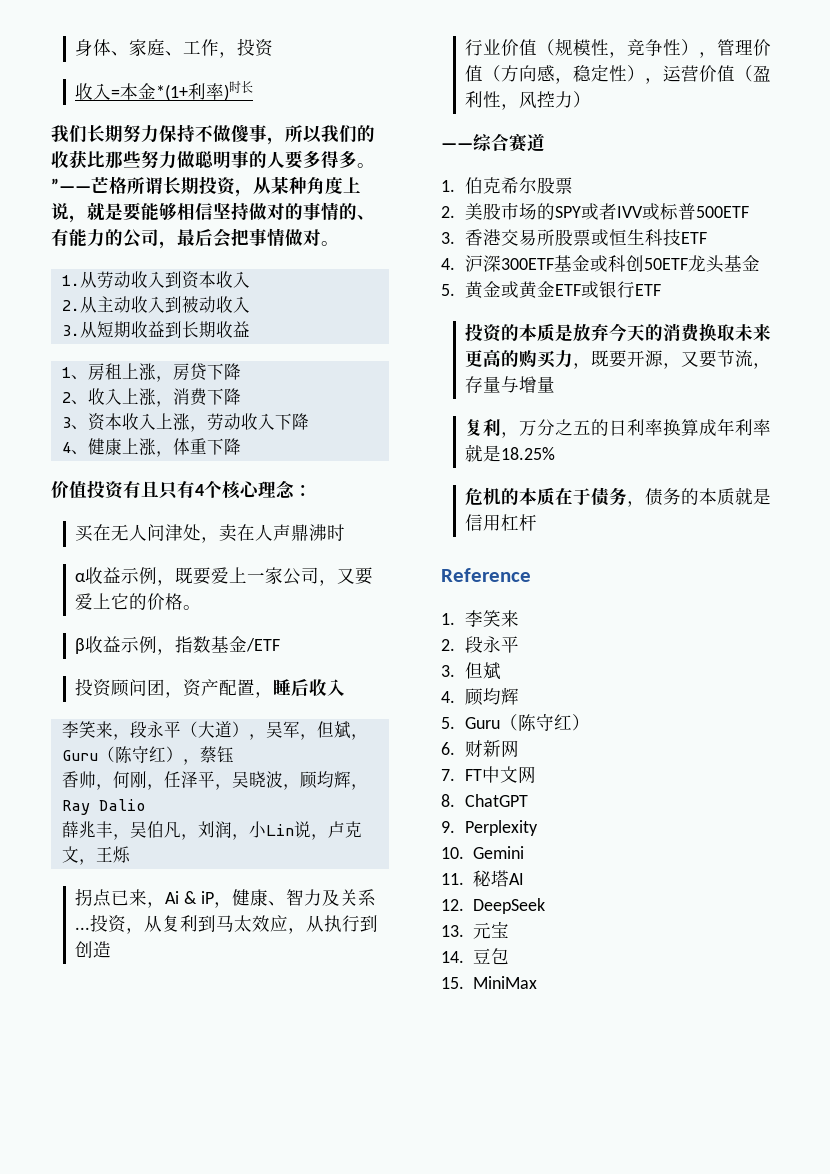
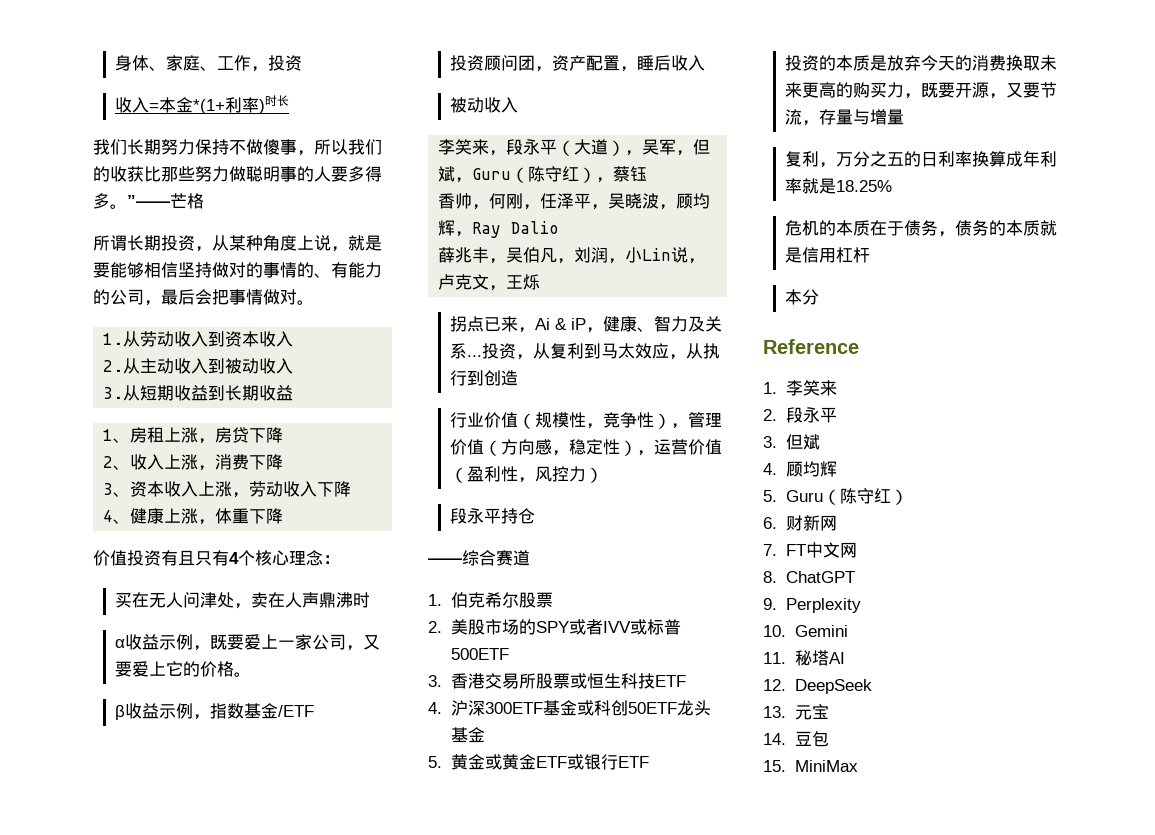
- 我们长期努力保持不做傻事，所以我们的收获比那些努力做聪明事的人要多得多。”——芒格所谓长期投资，从某种角度上说，就是要能够相信坚持做对的事情的、有能力的公司，最后会把事情做对。
+ 我们长期努力保持不做傻事，所以我们的收获比那些努力做聪明事的人要多得多。”——芒格
+ 所谓长期投资，从某种角度上说，就是要能够相信坚持做对的事情的、有能力的公司，最后会把事情做对。
  投资顾问团，资产配置，睡后收入
+ 被动收入
+ 段永平持仓
+ 本分

